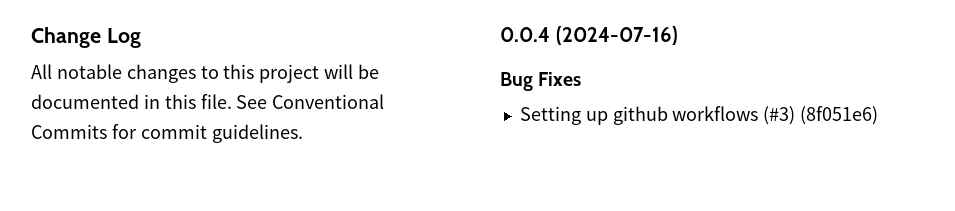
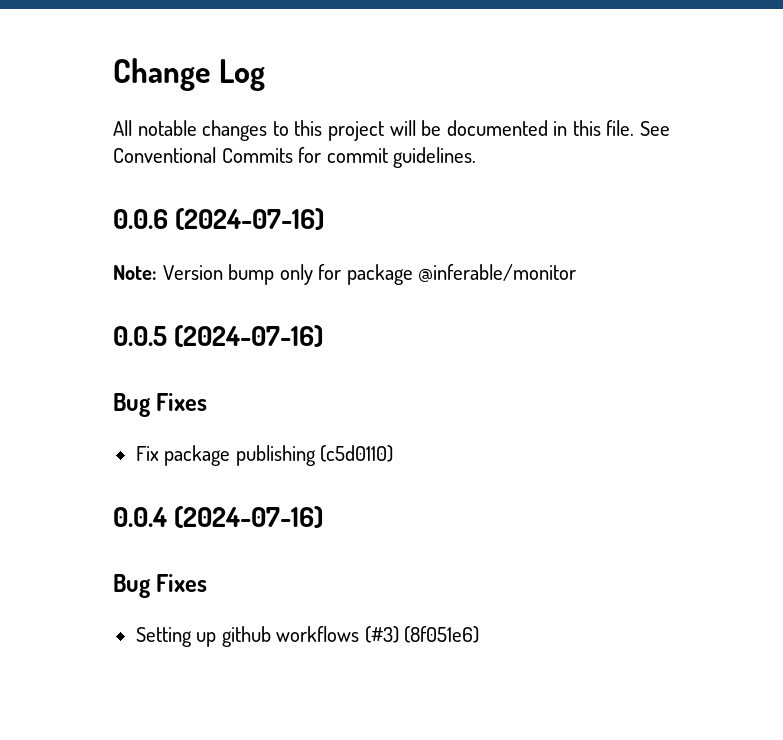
+ 0.0.6 (2024-07-16)
+ Note: Version bump only for package @inferable/monitor
+ 0.0.5 (2024-07-16)
+ Bug Fixes
+ Fix package publishing (c5d0110)

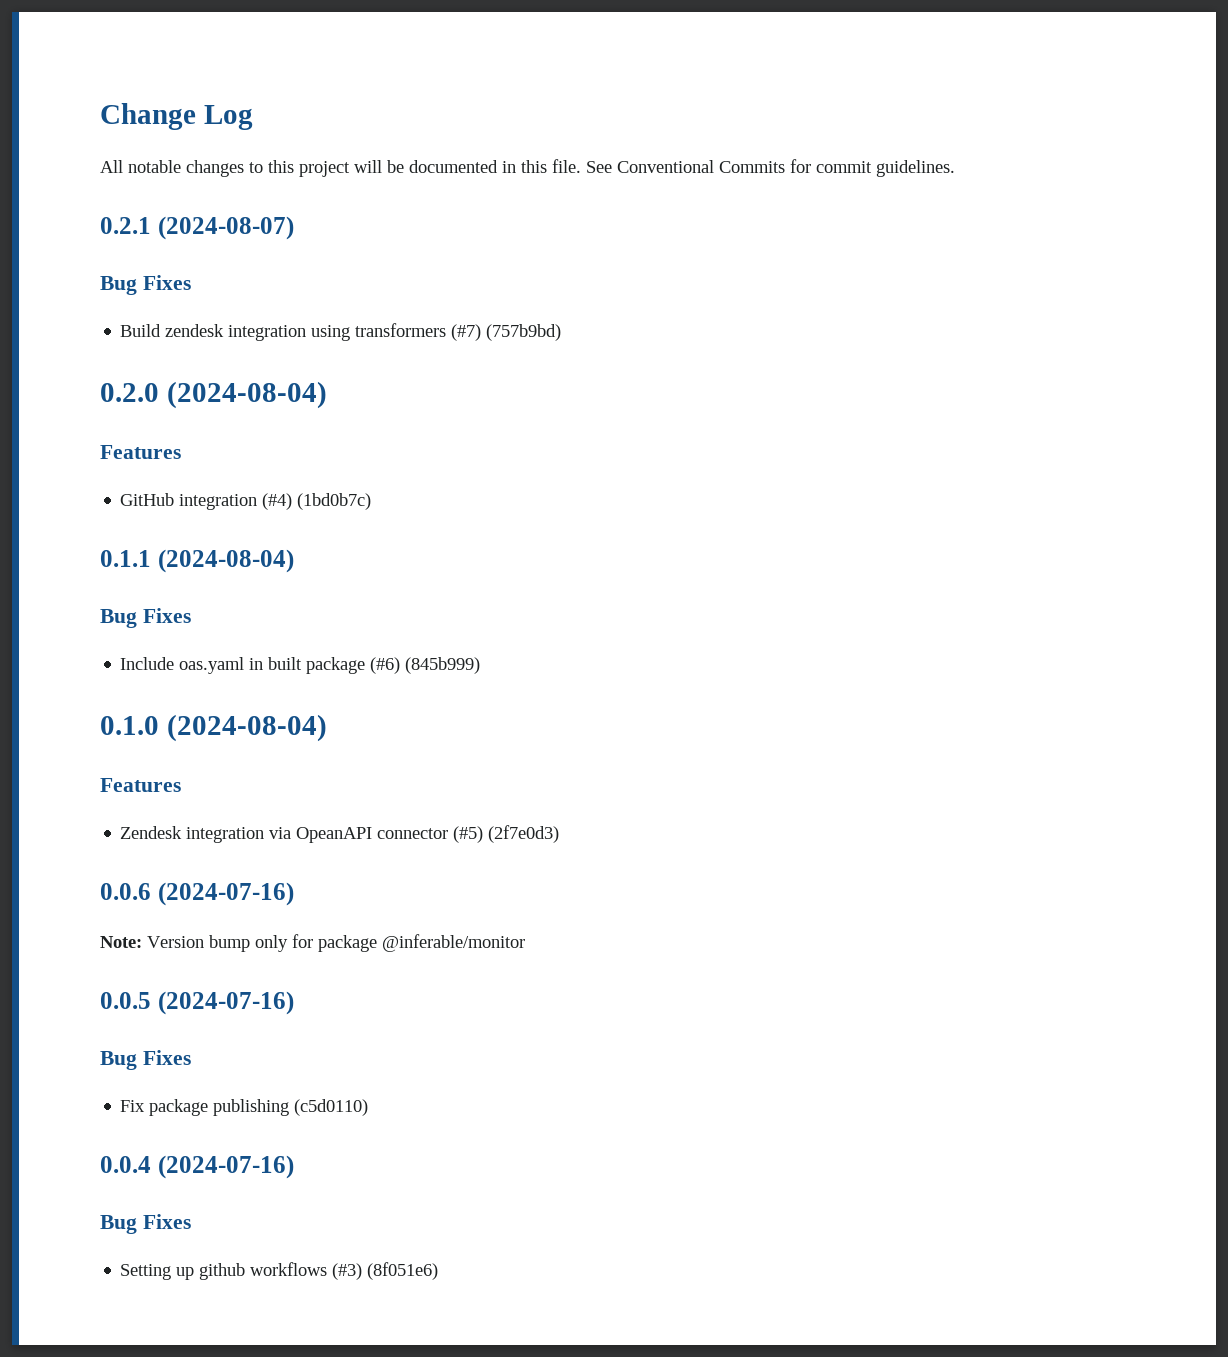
+ 0.2.1 (2024-08-07)
+ Bug Fixes
+ Build zendesk integration using transformers (#7) (757b9bd)
+ 0.2.0 (2024-08-04)
+ Features
+ GitHub integration (#4) (1bd0b7c)
+ 0.1.1 (2024-08-04)
+ Bug Fixes
+ Include oas.yaml in built package (#6) (845b999)
+ 0.1.0 (2024-08-04)
+ Features
+ Zendesk integration via OpeanAPI connector (#5) (2f7e0d3)

